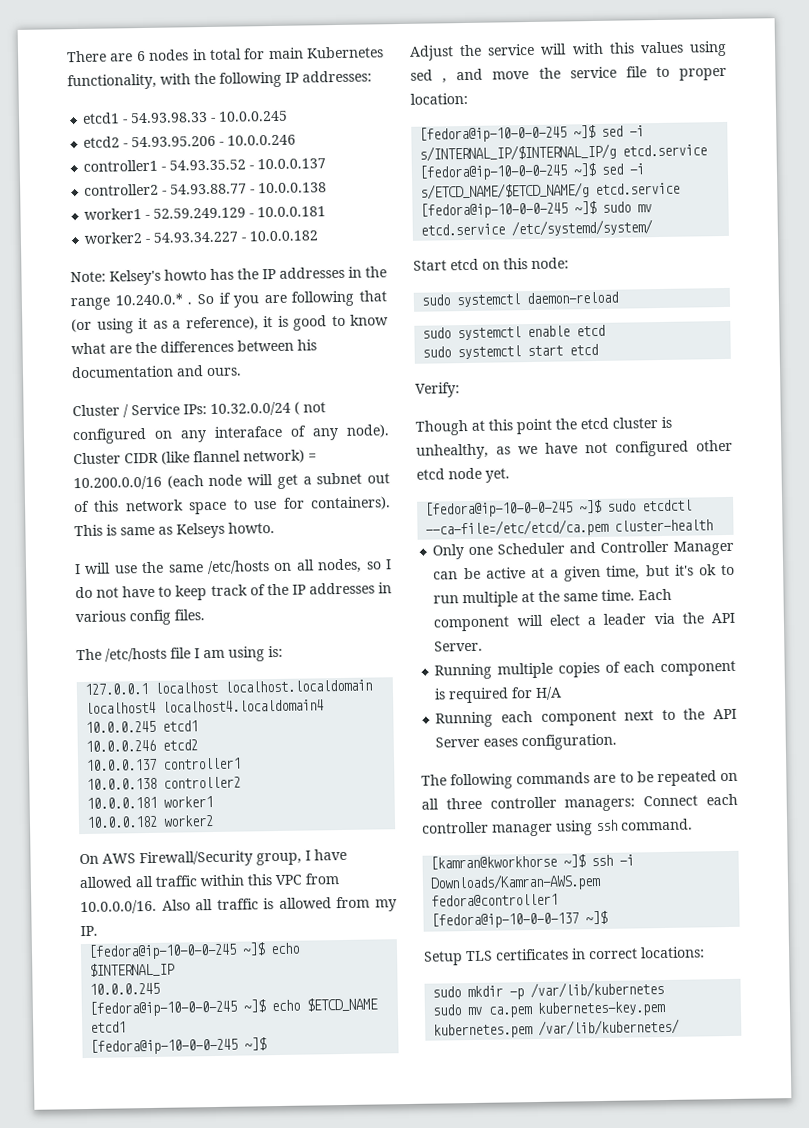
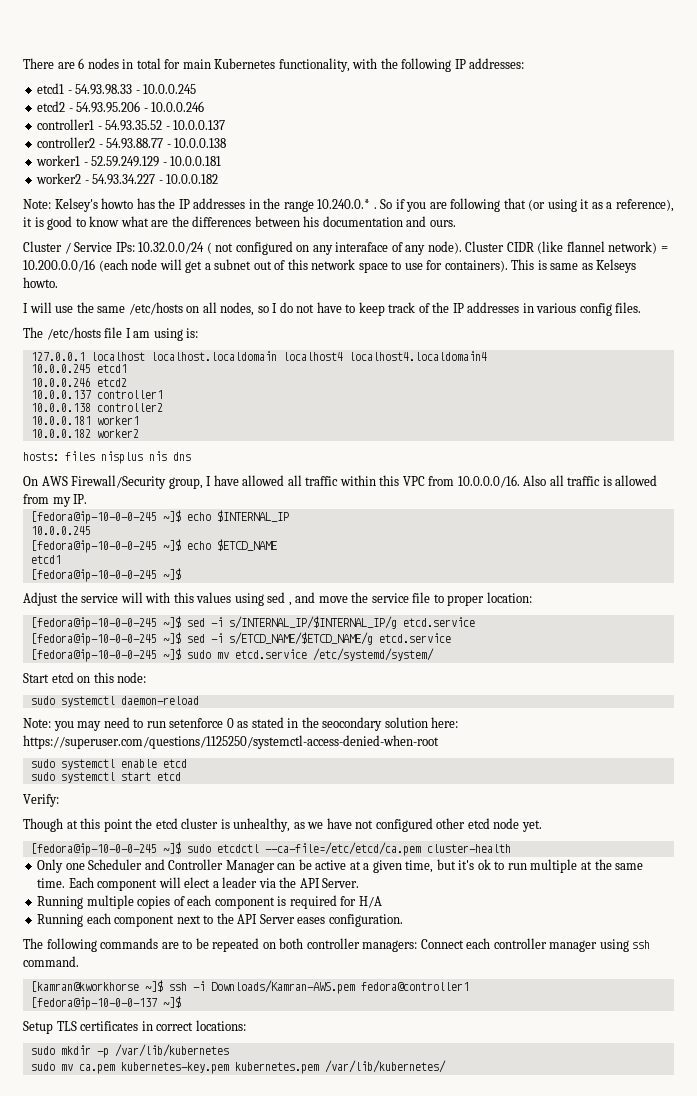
+ hosts: files nisplus nis dns
+ Note: you may need to run setenforce 0 as stated in the seocondary solution here: https://superuser.com/questions/1125250/systemctl-access-denied-when-root
- The following commands are to be repeated on all three controller managers: Connect each controller manager using ssh command.
+ The following commands are to be repeated on both controller managers: Connect each controller manager using ssh command.

